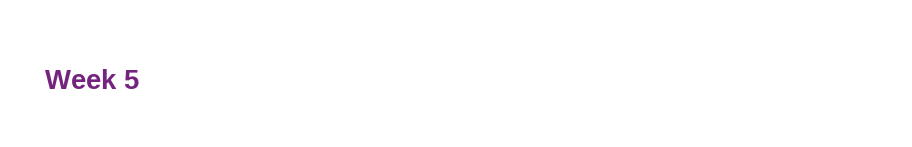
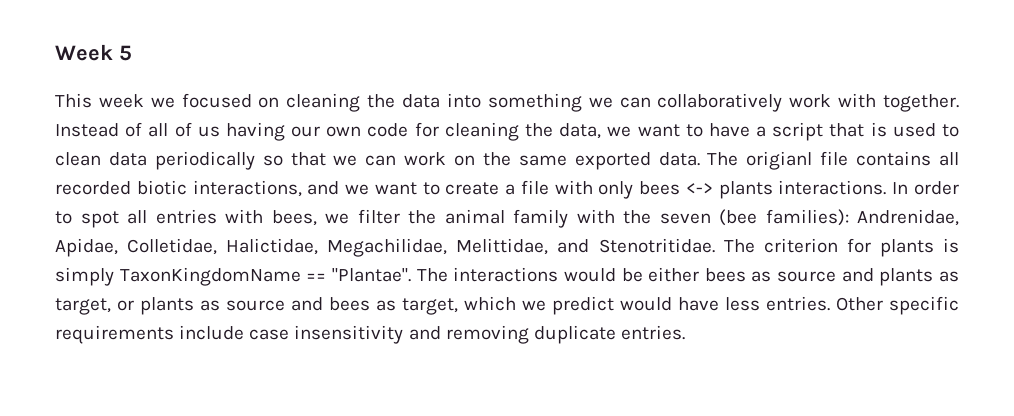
+ This week we focused on cleaning the data into something we can collaboratively work with together. Instead of all of us having our own code for cleaning the data, we want to have a script that is used to clean data periodically so that we can work on the same exported data. The origianl file contains all recorded biotic interactions, and we want to create a file with only bees <-> plants interactions. In order to spot all entries with bees, we filter the animal family with the seven (bee families): Andrenidae, Apidae, Colletidae, Halictidae, Megachilidae, Melittidae, and Stenotritidae. The criterion for plants is simply TaxonKingdomName == "Plantae". The interactions would be either bees as source and plants as target, or plants as source and bees as target, which we predict would have less entries. Other specific requirements include case insensitivity and removing duplicate entries.

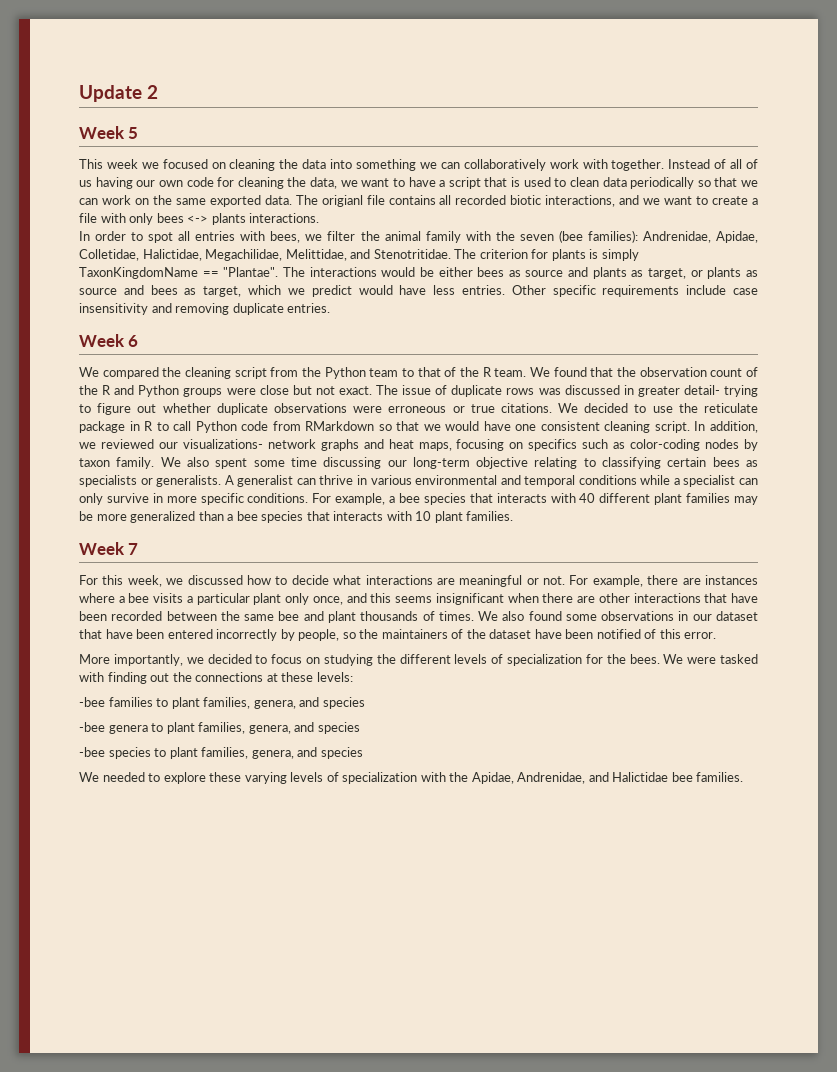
+ Update 2
- The origianl file contains all recorded biotic interactions, and we want to create a file with only bees <-> plants interactions. In order to spot all entries with bees, we filter the animal family with the seven (bee families): Andrenidae, Apidae, Colletidae, Halictidae, Megachilidae, Melittidae, and Stenotritidae.
+ The origianl file contains all recorded biotic interactions, and we want to create a file with only bees <-> plants interactions.
+ In order to spot all entries with bees, we filter the animal family with the seven (bee families): Andrenidae, Apidae, Colletidae, Halictidae, Megachilidae, Melittidae, and Stenotritidae.
+ Week 6
+ We compared the cleaning script from the Python team to that of the R team. We found that the observation count of the R and Python groups were close but not exact. The issue of duplicate rows was discussed in greater detail- trying to figure out whether duplicate observations were erroneous or true citations. We decided to use the reticulate package in R to call Python code from RMarkdown so that we would have one consistent cleaning script. In addition, we reviewed our visualizations- network graphs and heat maps, focusing on specifics such as color-coding nodes by taxon family. We also spent some time discussing our long-term objective relating to classifying certain bees as specialists or generalists. A generalist can thrive in various environmental and temporal conditions while a specialist can only survive in more specific conditions. For example, a bee species that interacts with 40 different plant families may be more generalized than a bee species that interacts with 10 plant families.
+ Week 7
+ For this week, we discussed how to decide what interactions are meaningful or not. For example, there are instances where a bee visits a particular plant only once, and this seems insignificant when there are other interactions that have been recorded between the same bee and plant thousands of times. We also found some observations in our dataset that have been entered incorrectly by people, so the maintainers of the dataset have been notified of this error.
+ More importantly, we decided to focus on studying the different levels of specialization for the bees. We were tasked with finding out the connections at these levels:
+ -bee families to plant families, genera, and species
+ -bee genera to plant families, genera, and species
+ -bee species to plant families, genera, and species
+ We needed to explore these varying levels of specialization with the Apidae, Andrenidae, and Halictidae bee families.

